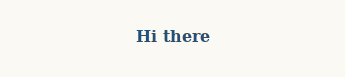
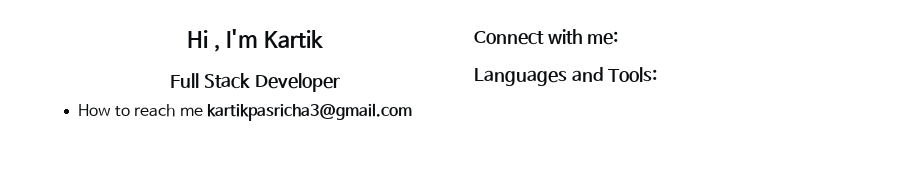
- Hi there
+ Hi , I'm Kartik
+ Full Stack Developer
+ How to reach me kartikpasricha3@gmail.com
+ Connect with me:
+ Languages and Tools:

